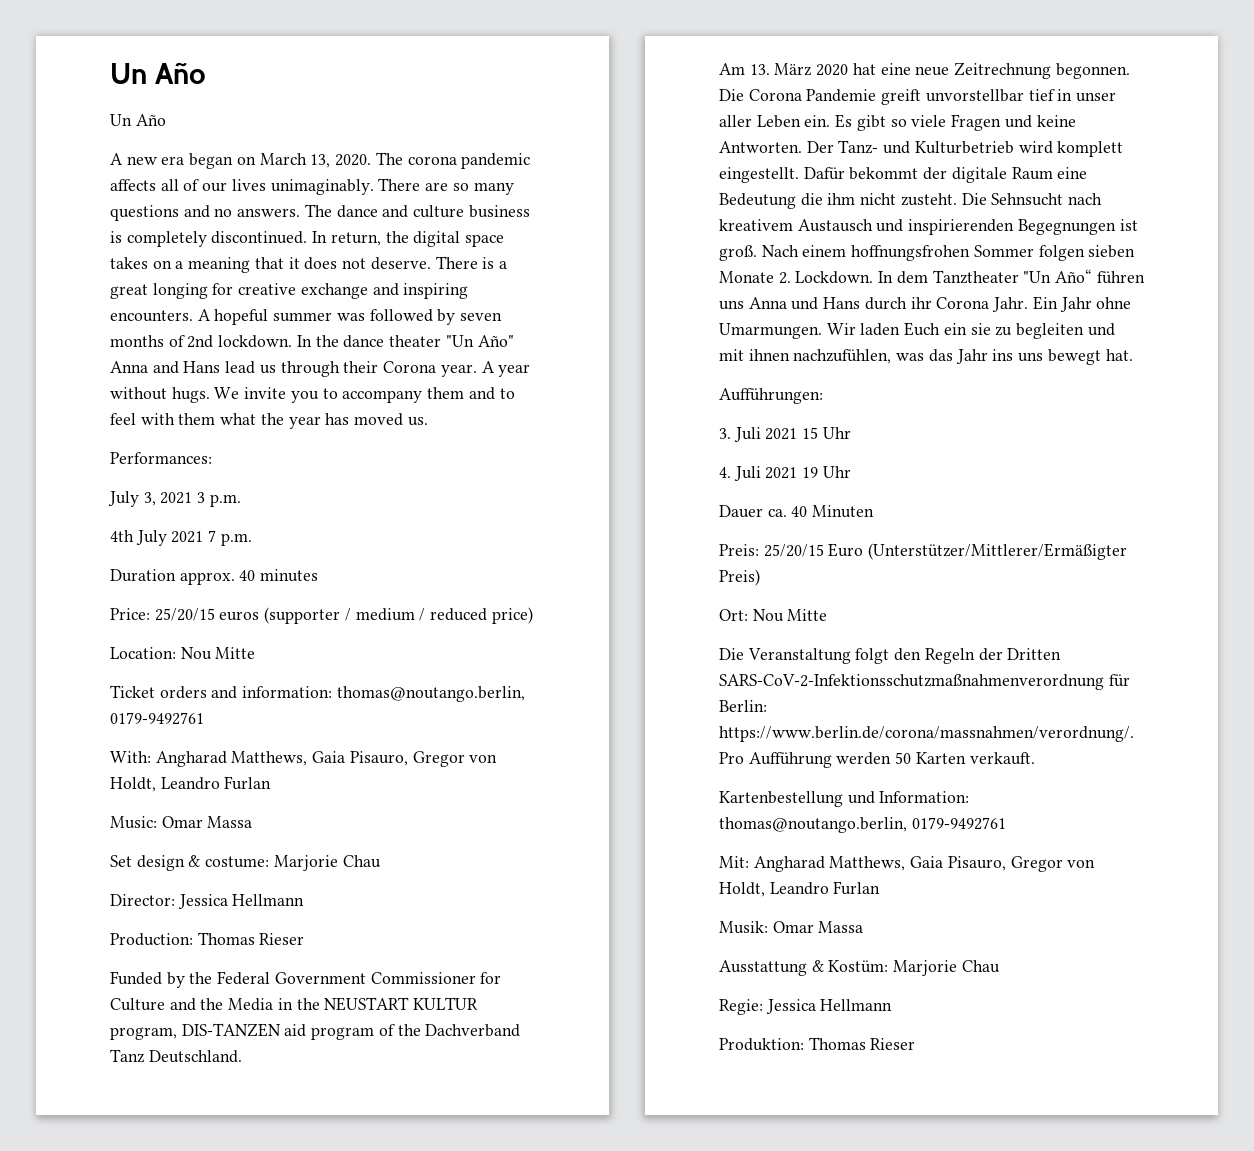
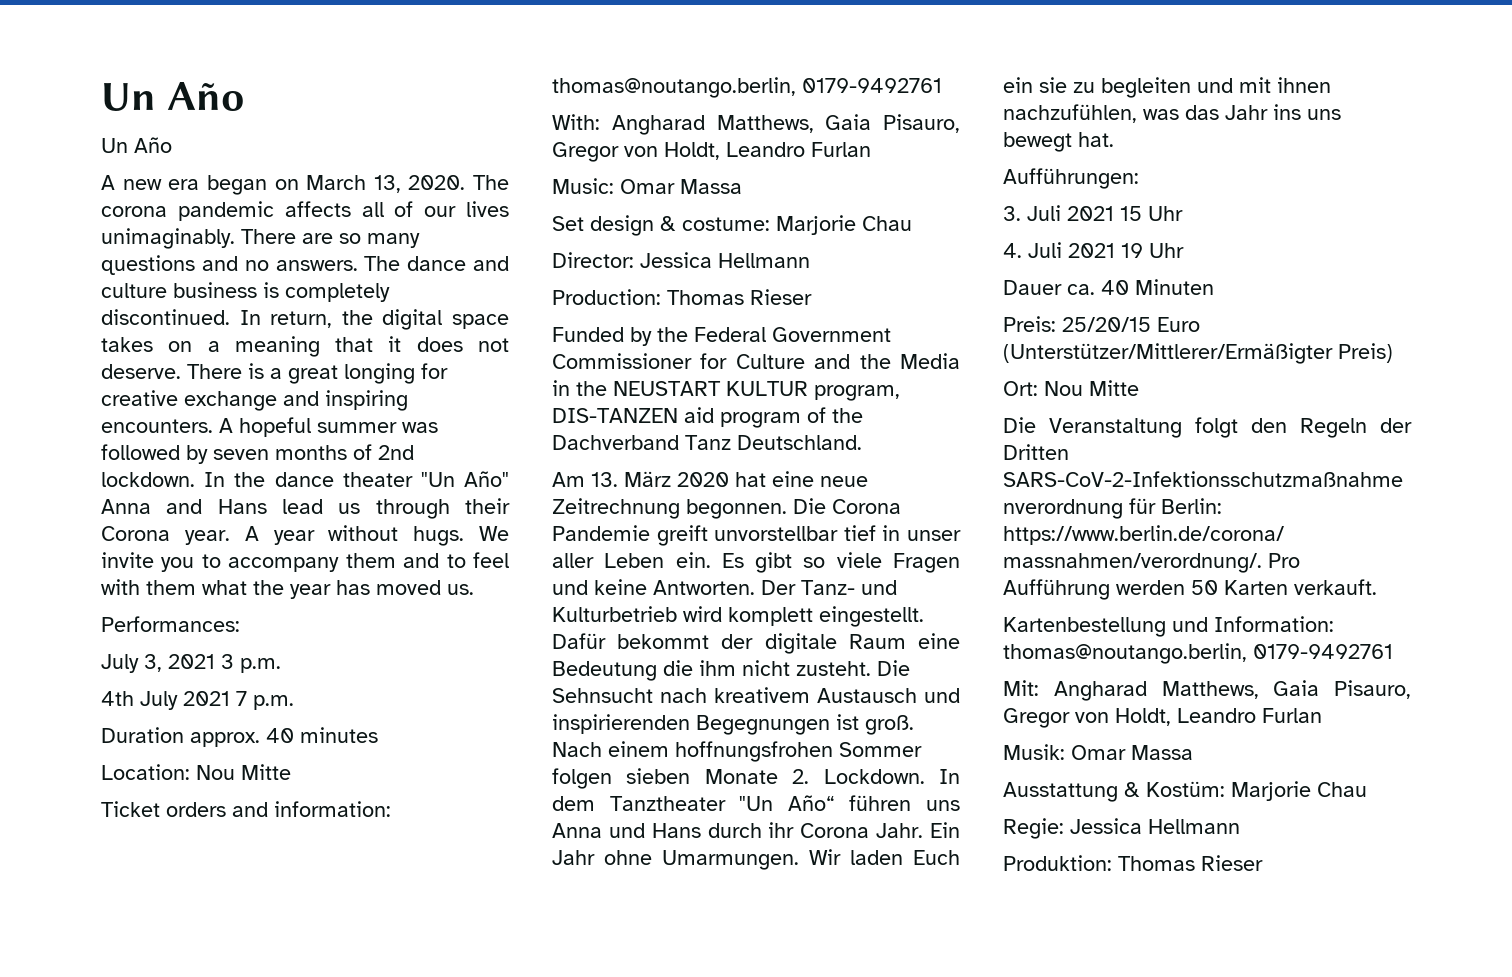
- Price: 25/20/15 euros (supporter / medium / reduced price)

